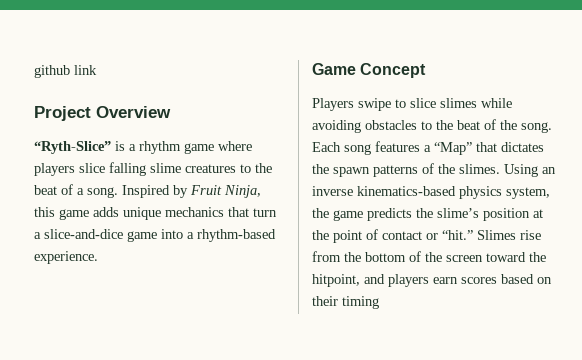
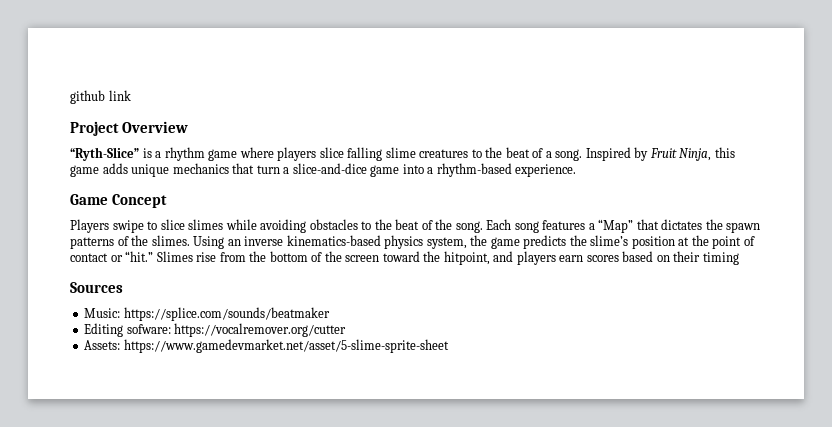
+ Sources
+ Music: https://splice.com/sounds/beatmaker
+ Editing sofware: https://vocalremover.org/cutter
+ Assets: https://www.gamedevmarket.net/asset/5-slime-sprite-sheet

